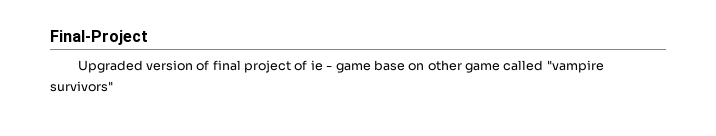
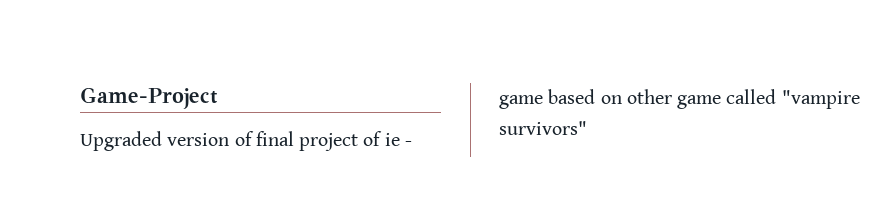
- Final-Project
+ Game-Project
- Upgraded version of final project of ie - game base on other game called "vampire survivors"
+ Upgraded version of final project of ie - game based on other game called "vampire survivors"

